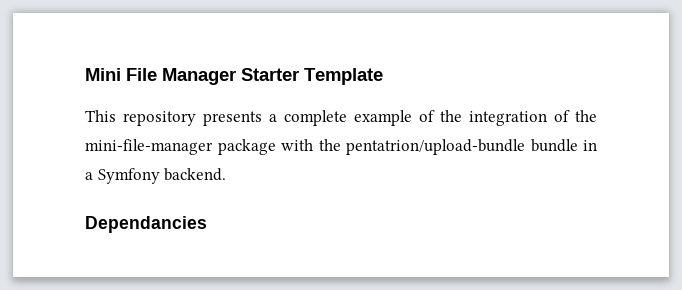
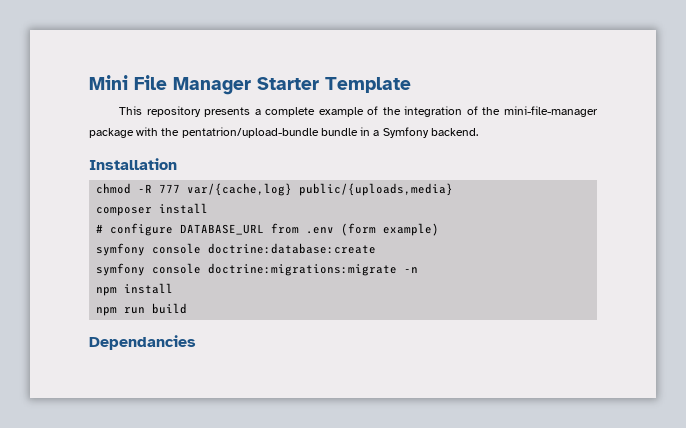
+ Installation
+ chmod -R 777 var/{cache,log} public/{uploads,media}
+ composer install
+ # configure DATABASE_URL from .env (form example)
+ symfony console doctrine:database:create
+ symfony console doctrine:migrations:migrate -n
+ npm install
+ npm run build

